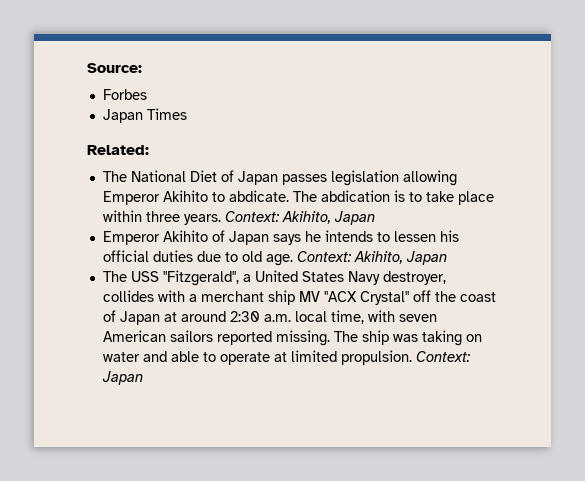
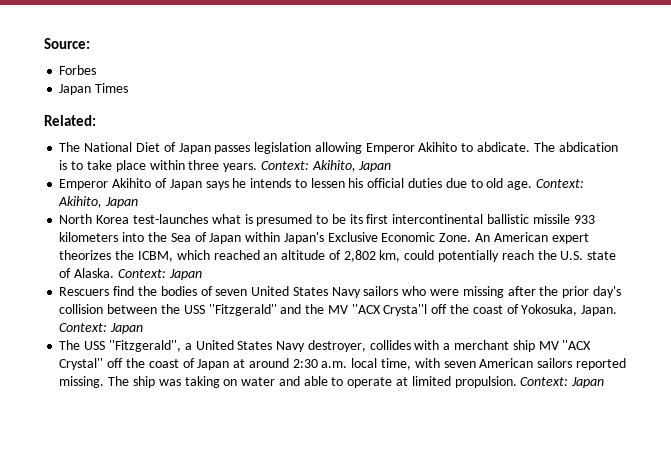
+ North Korea test-launches what is presumed to be its first intercontinental ballistic missile 933 kilometers into the Sea of Japan within Japan's Exclusive Economic Zone. An American expert theorizes the ICBM, which reached an altitude of 2,802 km, could potentially reach the U.S. state of Alaska. Context: Japan
+ Rescuers find the bodies of seven United States Navy sailors who were missing after the prior day's collision between the USS ''Fitzgerald'' and the MV ''ACX Crysta''l off the coast of Yokosuka, Japan. Context: Japan

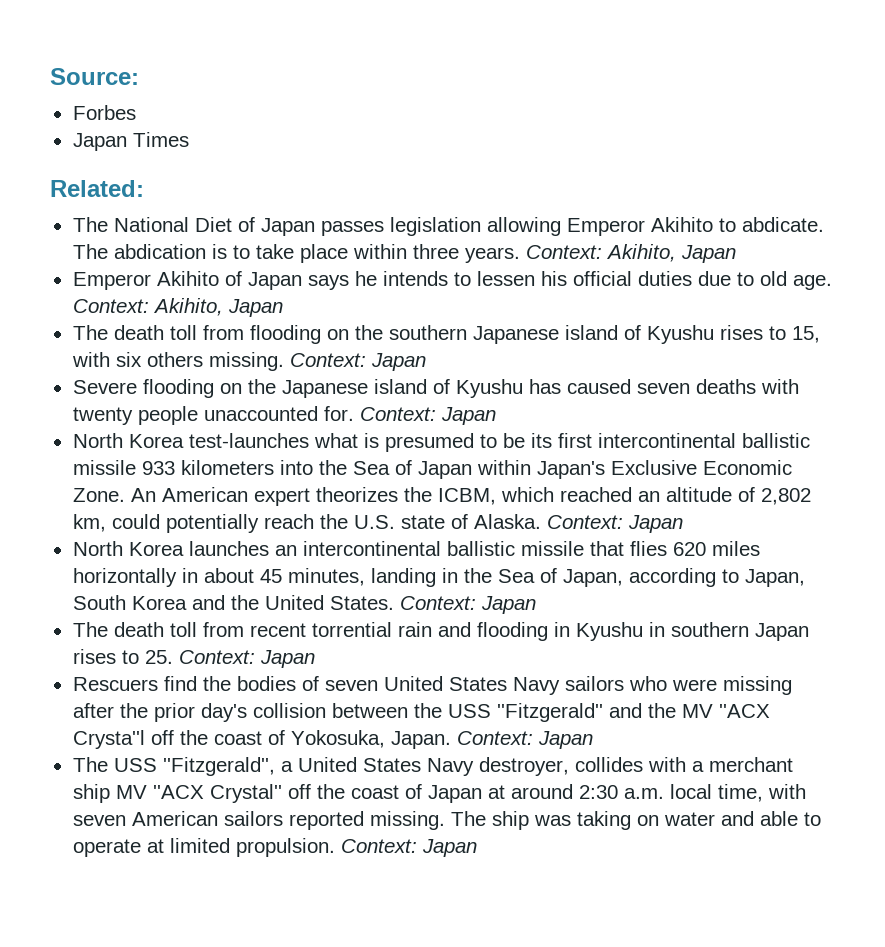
+ The death toll from flooding on the southern Japanese island of Kyushu rises to 15, with six others missing. Context: Japan
+ Severe flooding on the Japanese island of Kyushu has caused seven deaths with twenty people unaccounted for. Context: Japan
+ North Korea launches an intercontinental ballistic missile that flies 620 miles horizontally in about 45 minutes, landing in the Sea of Japan, according to Japan, South Korea and the United States. Context: Japan
+ The death toll from recent torrential rain and flooding in Kyushu in southern Japan rises to 25. Context: Japan

